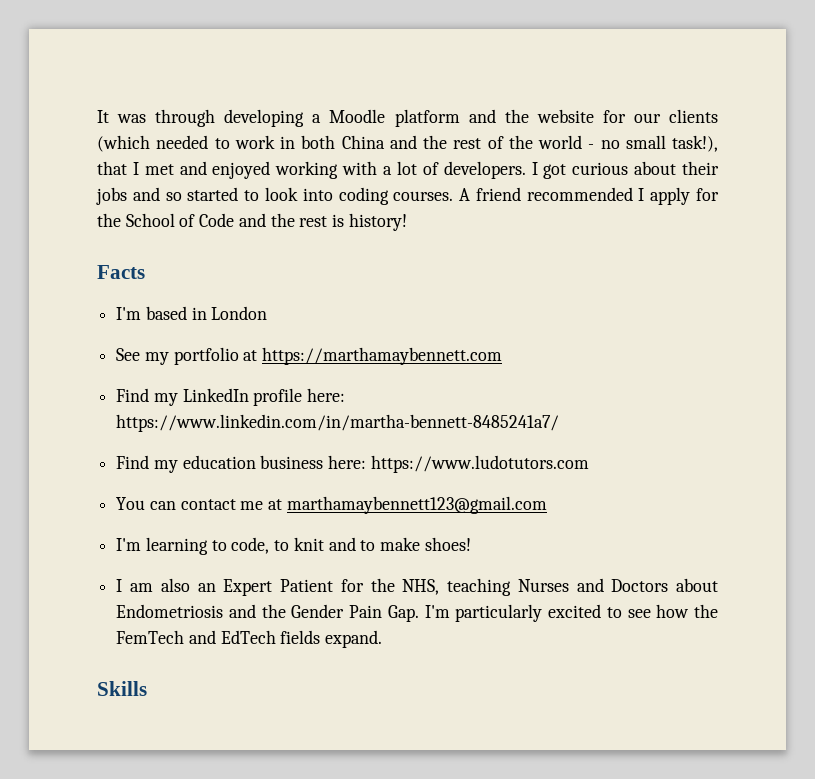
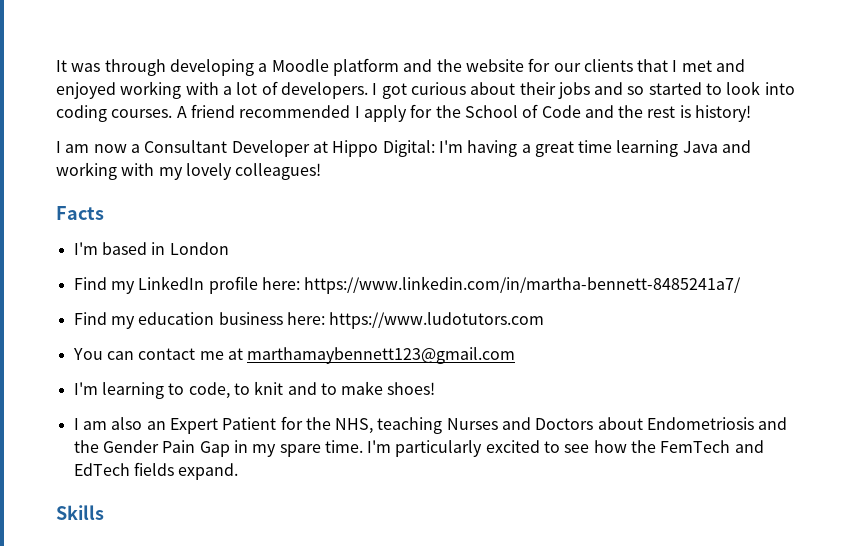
- It was through developing a Moodle platform and the website for our clients (which needed to work in both China and the rest of the world - no small task!), that I met and enjoyed working with a lot of developers.
+ It was through developing a Moodle platform and the website for our clients that I met and enjoyed working with a lot of developers.
+ I am now a Consultant Developer at Hippo Digital: I'm having a great time learning Java and working with my lovely colleagues!
- See my portfolio at https://marthamaybennett.com
- I am also an Expert Patient for the NHS, teaching Nurses and Doctors about Endometriosis and the Gender Pain Gap. I'm particularly excited to see how the FemTech and EdTech fields expand.
+ I am also an Expert Patient for the NHS, teaching Nurses and Doctors about Endometriosis and the Gender Pain Gap in my spare time. I'm particularly excited to see how the FemTech and EdTech fields expand.

